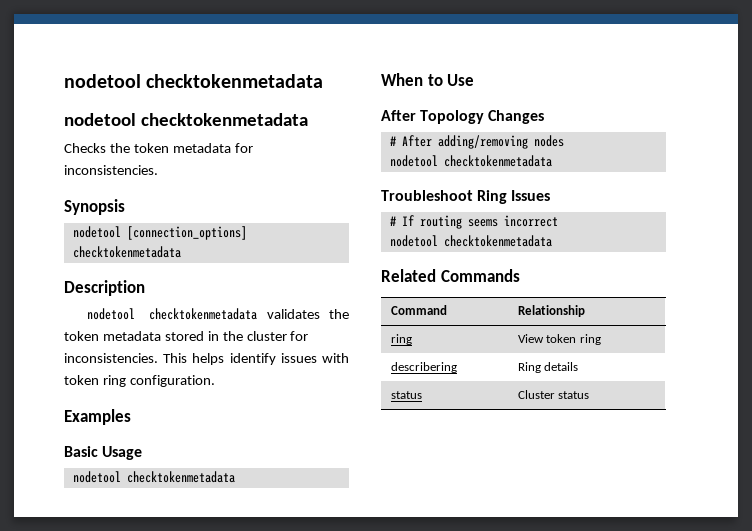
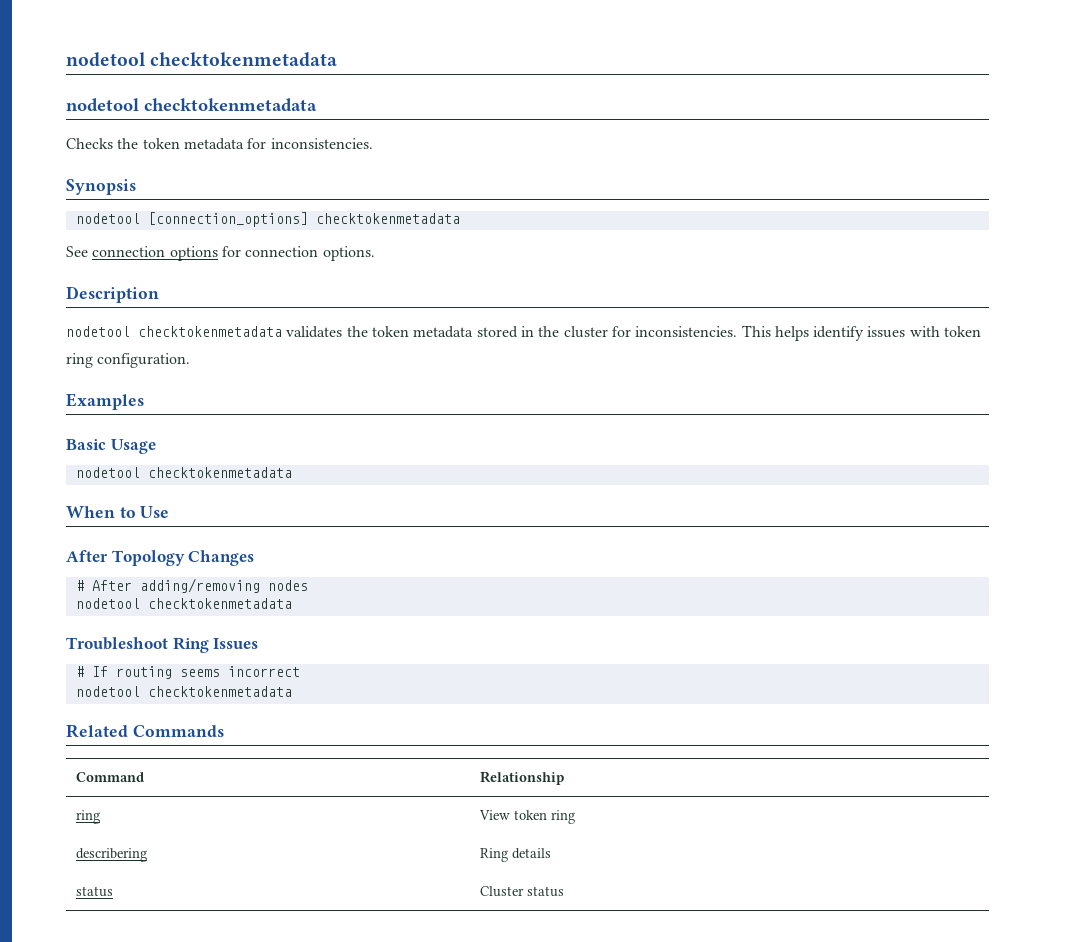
+ See connection options for connection options.

